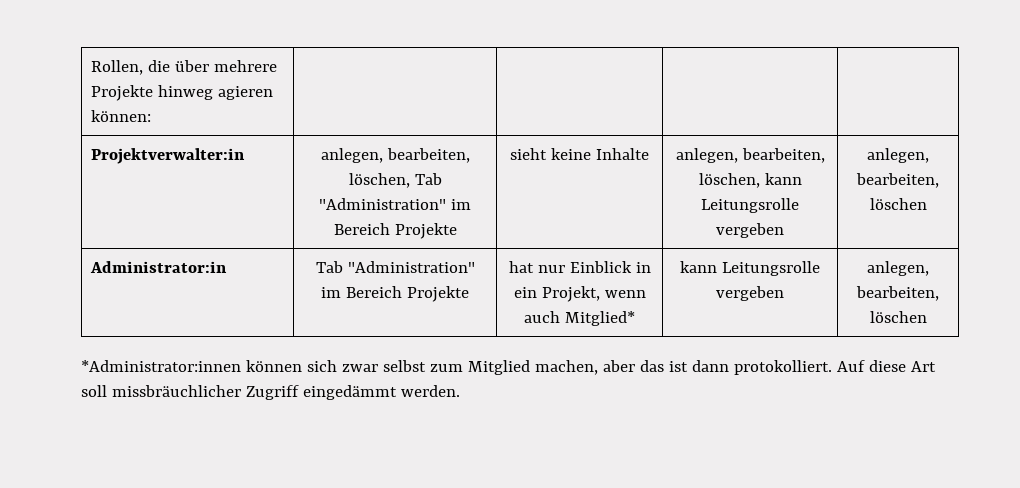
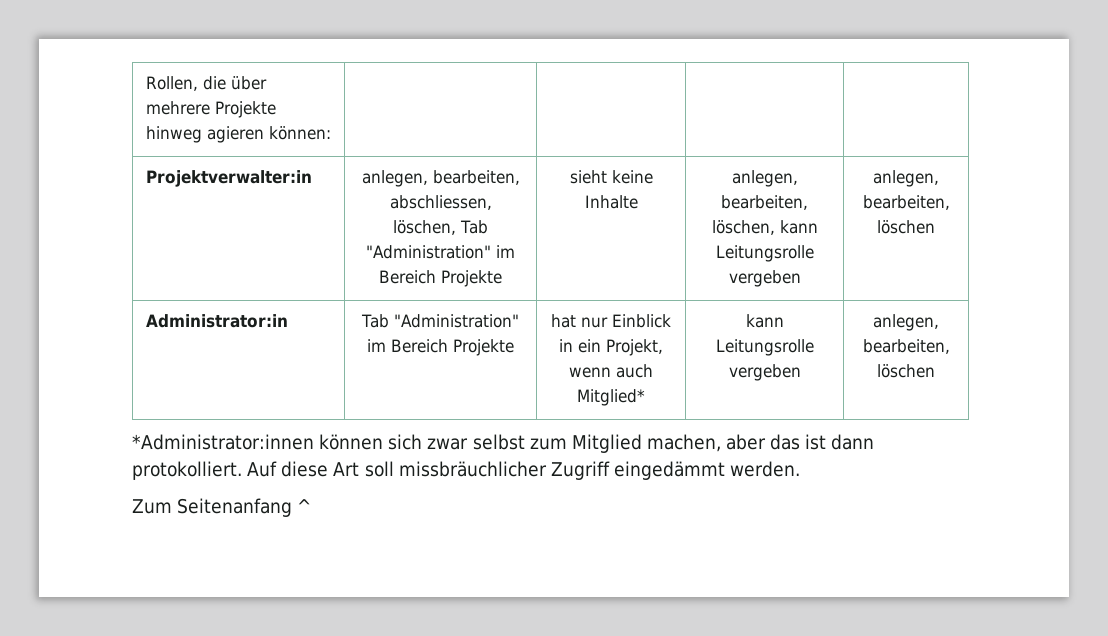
- Projektverwalter:in | anlegen, bearbeiten, löschen, Tab "Administration" im Bereich Projekte | sieht keine Inhalte | anlegen, bearbeiten, löschen, kann Leitungsrolle vergeben | anlegen, bearbeiten, löschen
+ Projektverwalter:in | anlegen, bearbeiten, abschliessen, löschen, Tab "Administration" im Bereich Projekte | sieht keine Inhalte | anlegen, bearbeiten, löschen, kann Leitungsrolle vergeben | anlegen, bearbeiten, löschen
+ Zum Seitenanfang ^

